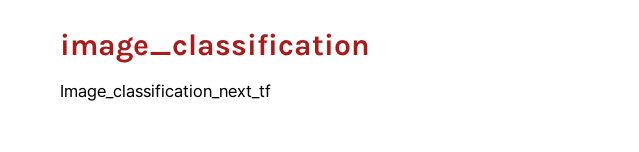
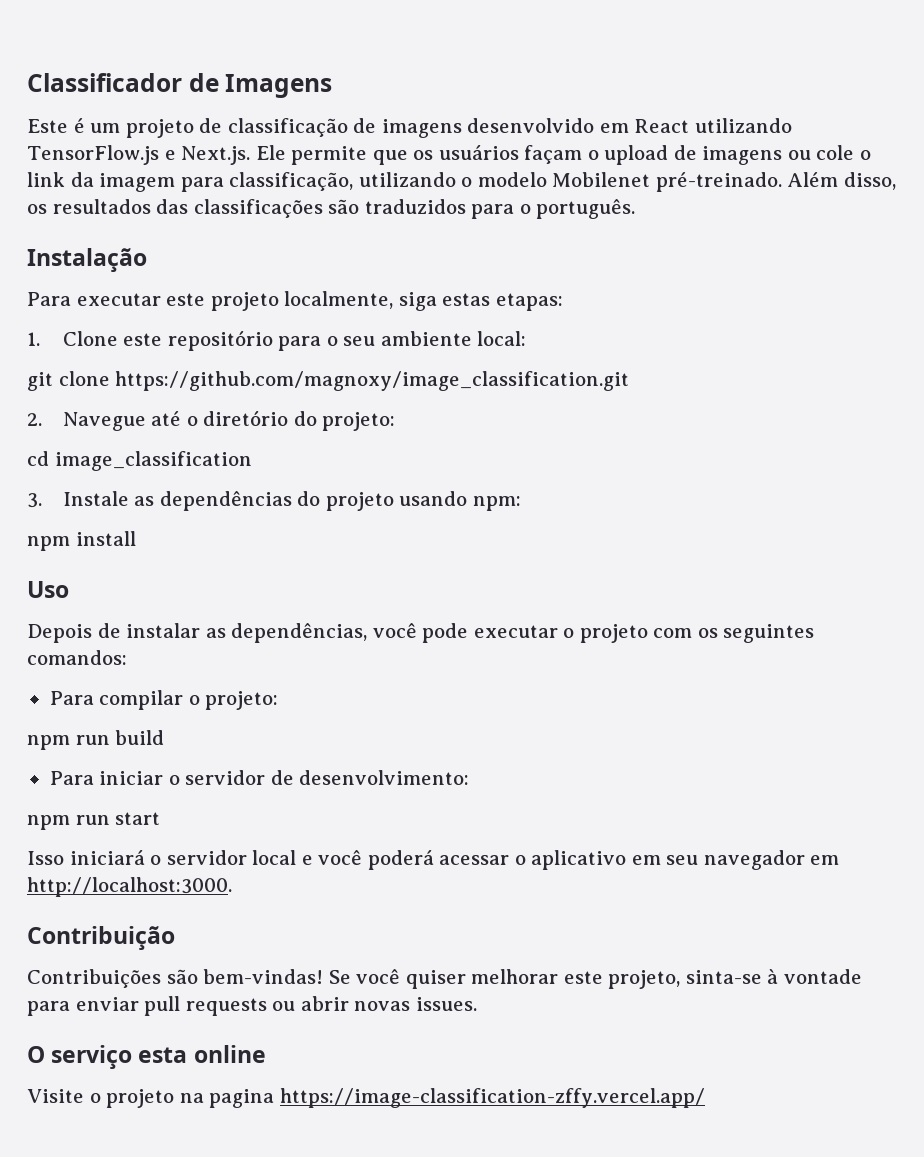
- image_classification
- Image_classification_next_tf
+ Classificador de Imagens
+ Este é um projeto de classificação de imagens desenvolvido em React utilizando TensorFlow.js e Next.js. Ele permite que os usuários façam o upload de imagens ou cole o link da imagem para classificação, utilizando o modelo Mobilenet pré-treinado. Além disso, os resultados das classificações são traduzidos para o português.
+ Instalação
+ Para executar este projeto localmente, siga estas etapas:
+ 1. Clone este repositório para o seu ambiente local:
+ git clone https://github.com/magnoxy/image_classification.git
+ 2. Navegue até o diretório do projeto:
+ cd image_classification
+ 3. Instale as dependências do projeto usando npm:
+ npm install
+ Uso
+ Depois de instalar as dependências, você pode executar o projeto com os seguintes comandos:
+ Para compilar o projeto:
+ npm run build
+ Para iniciar o servidor de desenvolvimento:
+ npm run start
+ Isso iniciará o servidor local e você poderá acessar o aplicativo em seu navegador em http://localhost:3000.
+ Contribuição
+ Contribuições são bem-vindas! Se você quiser melhorar este projeto, sinta-se à vontade para enviar pull requests ou abrir novas issues.
+ O serviço esta online
+ Visite o projeto na pagina https://image-classification-zffy.vercel.app/

